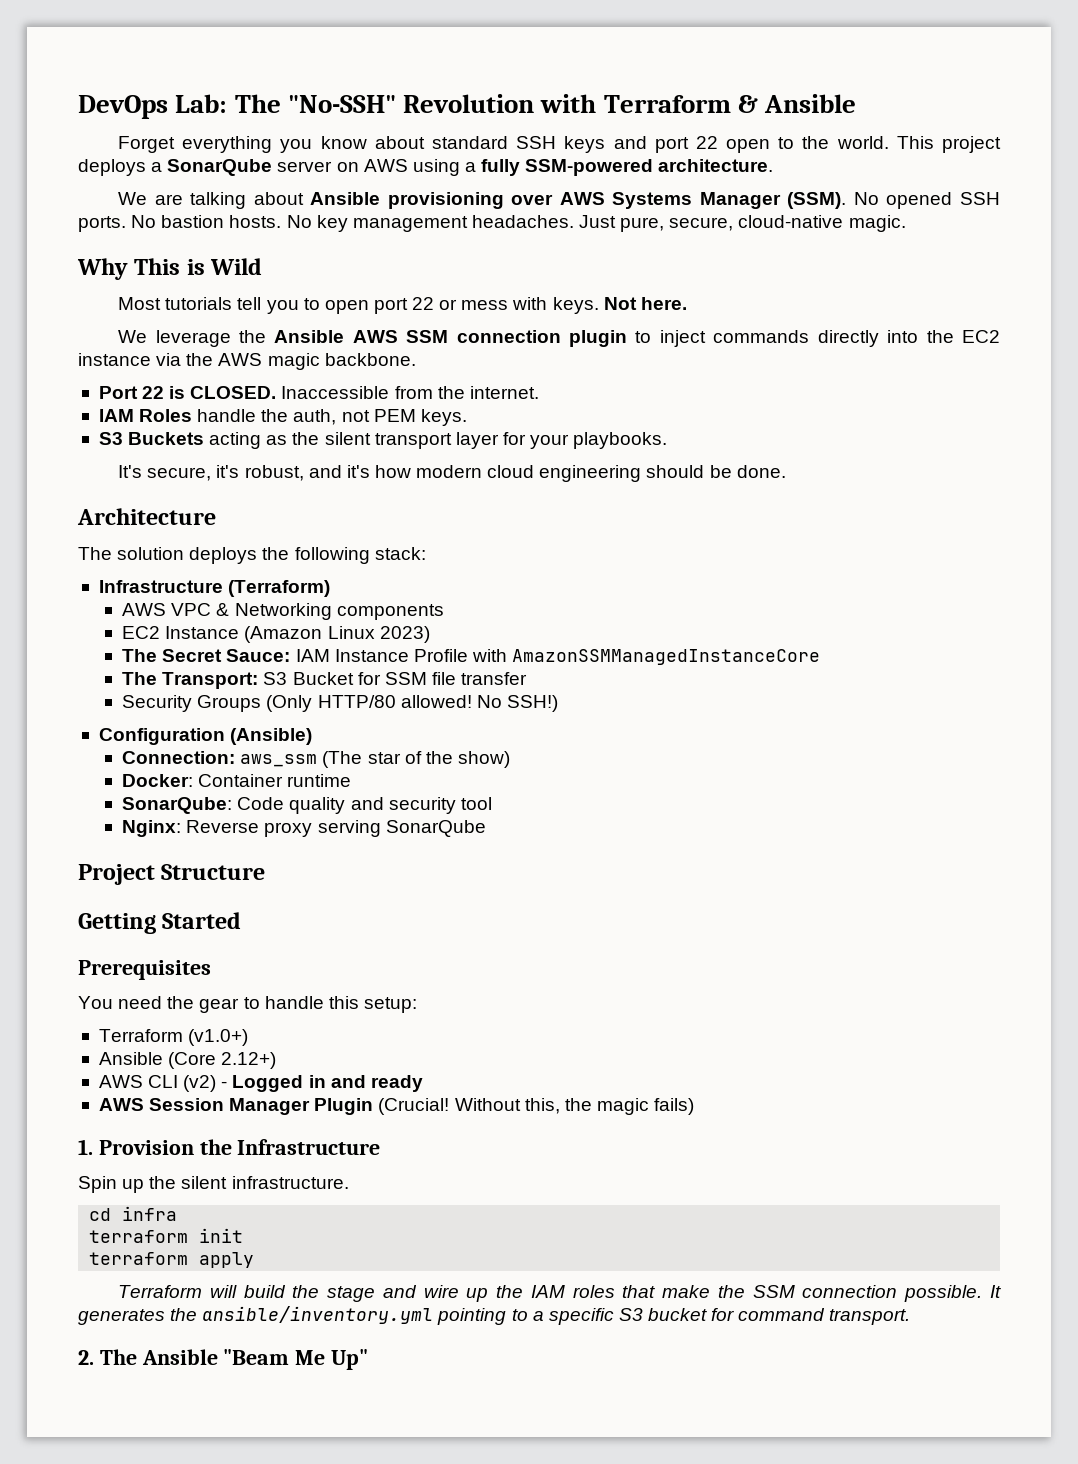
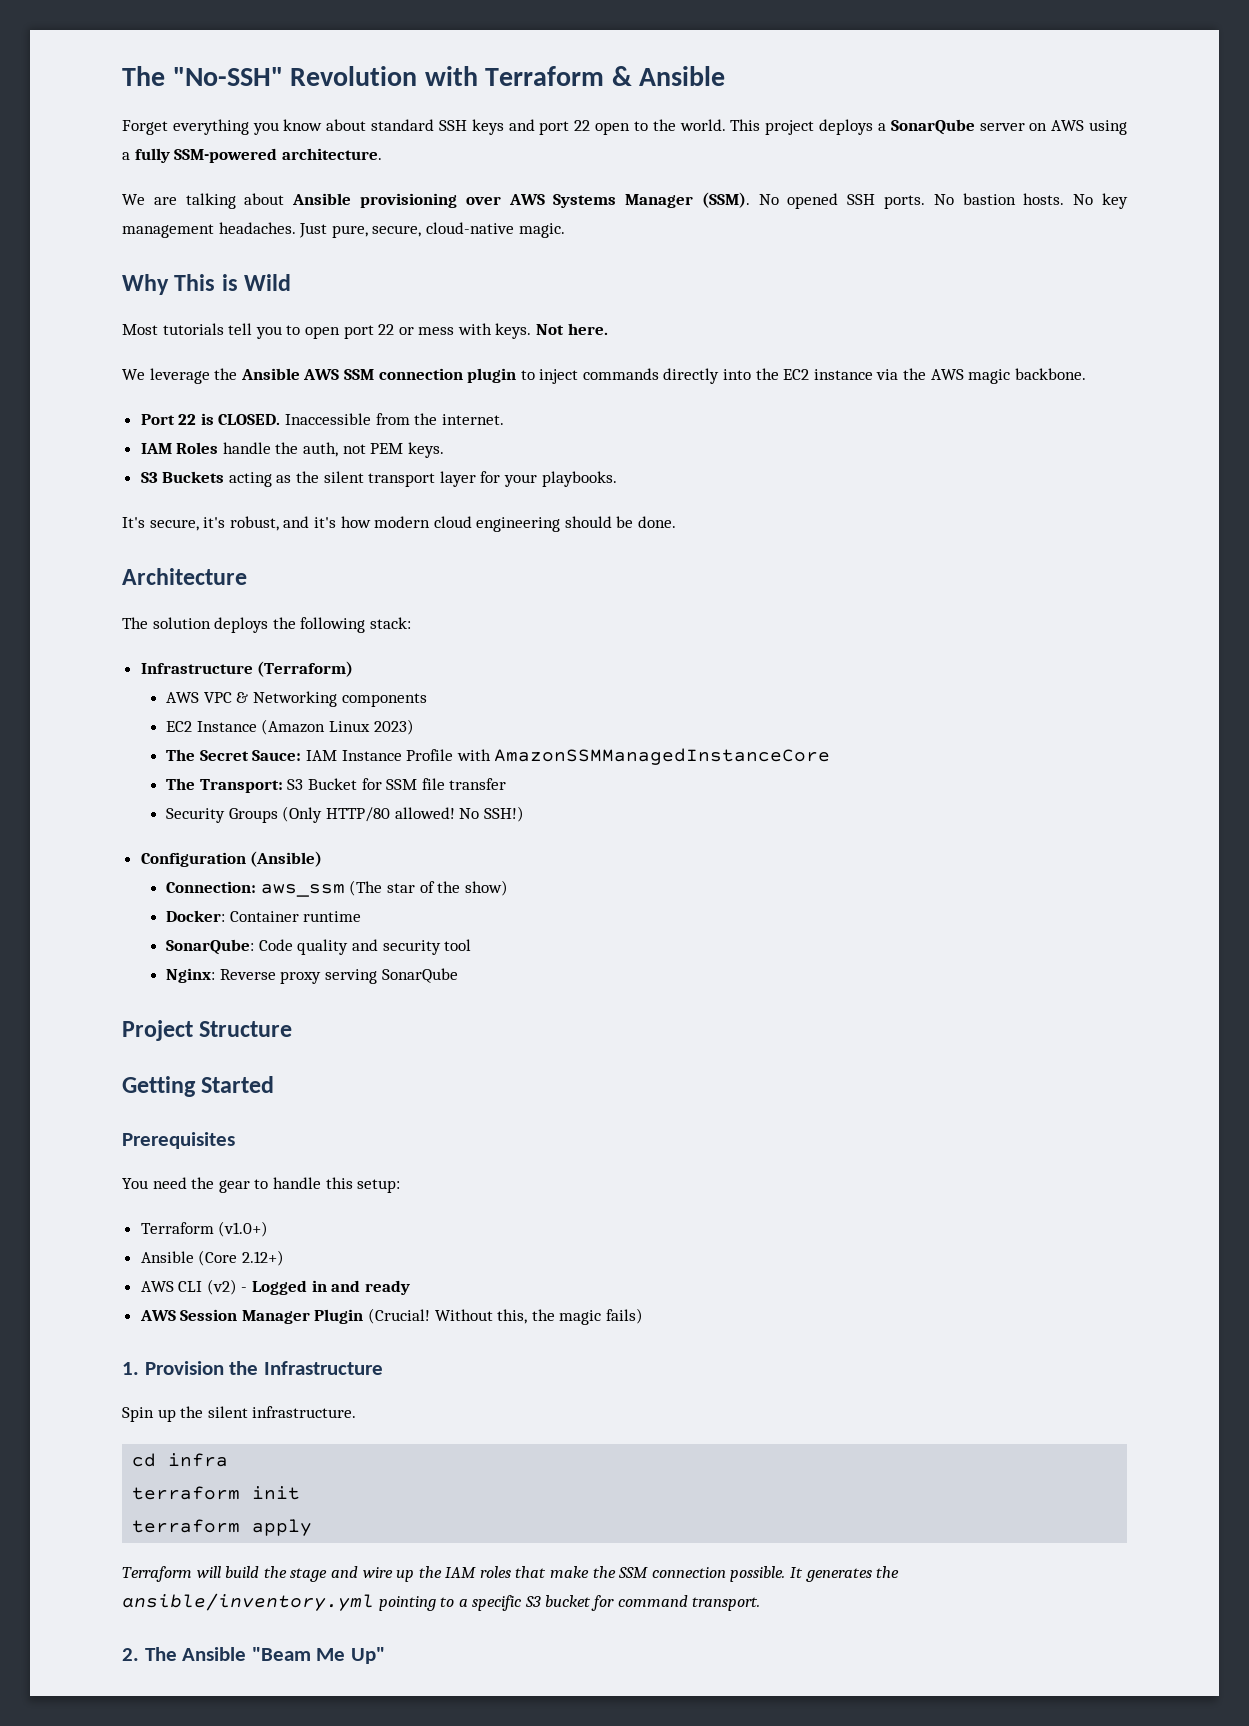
- DevOps Lab: The "No-SSH" Revolution with Terraform & Ansible
+ The "No-SSH" Revolution with Terraform & Ansible

